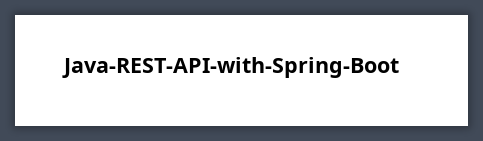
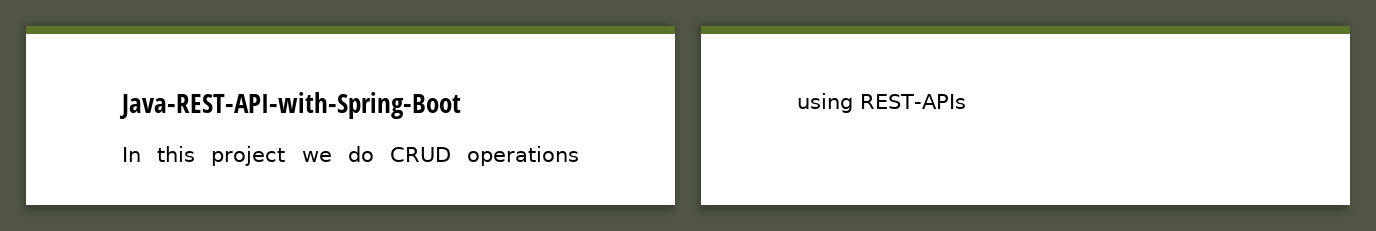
+ In this project we do CRUD operations using REST-APIs

